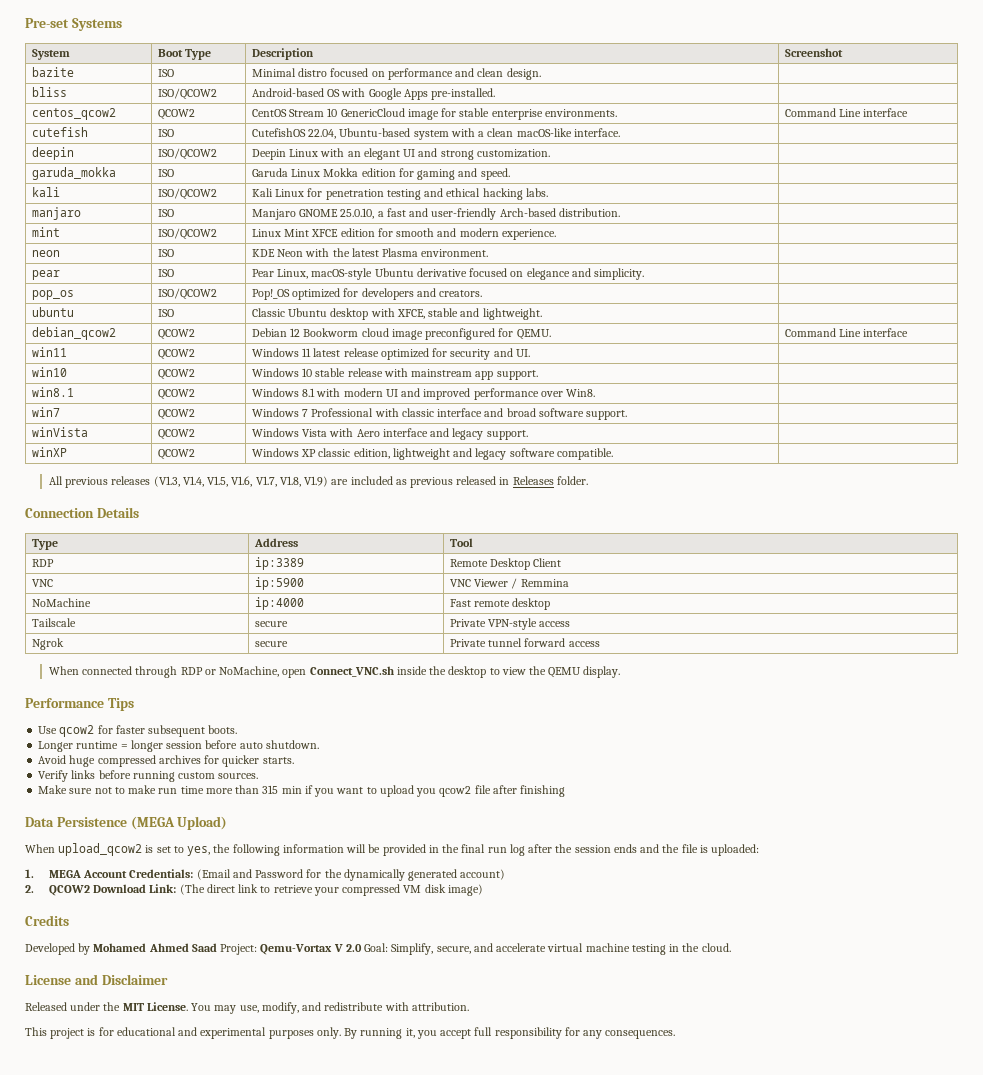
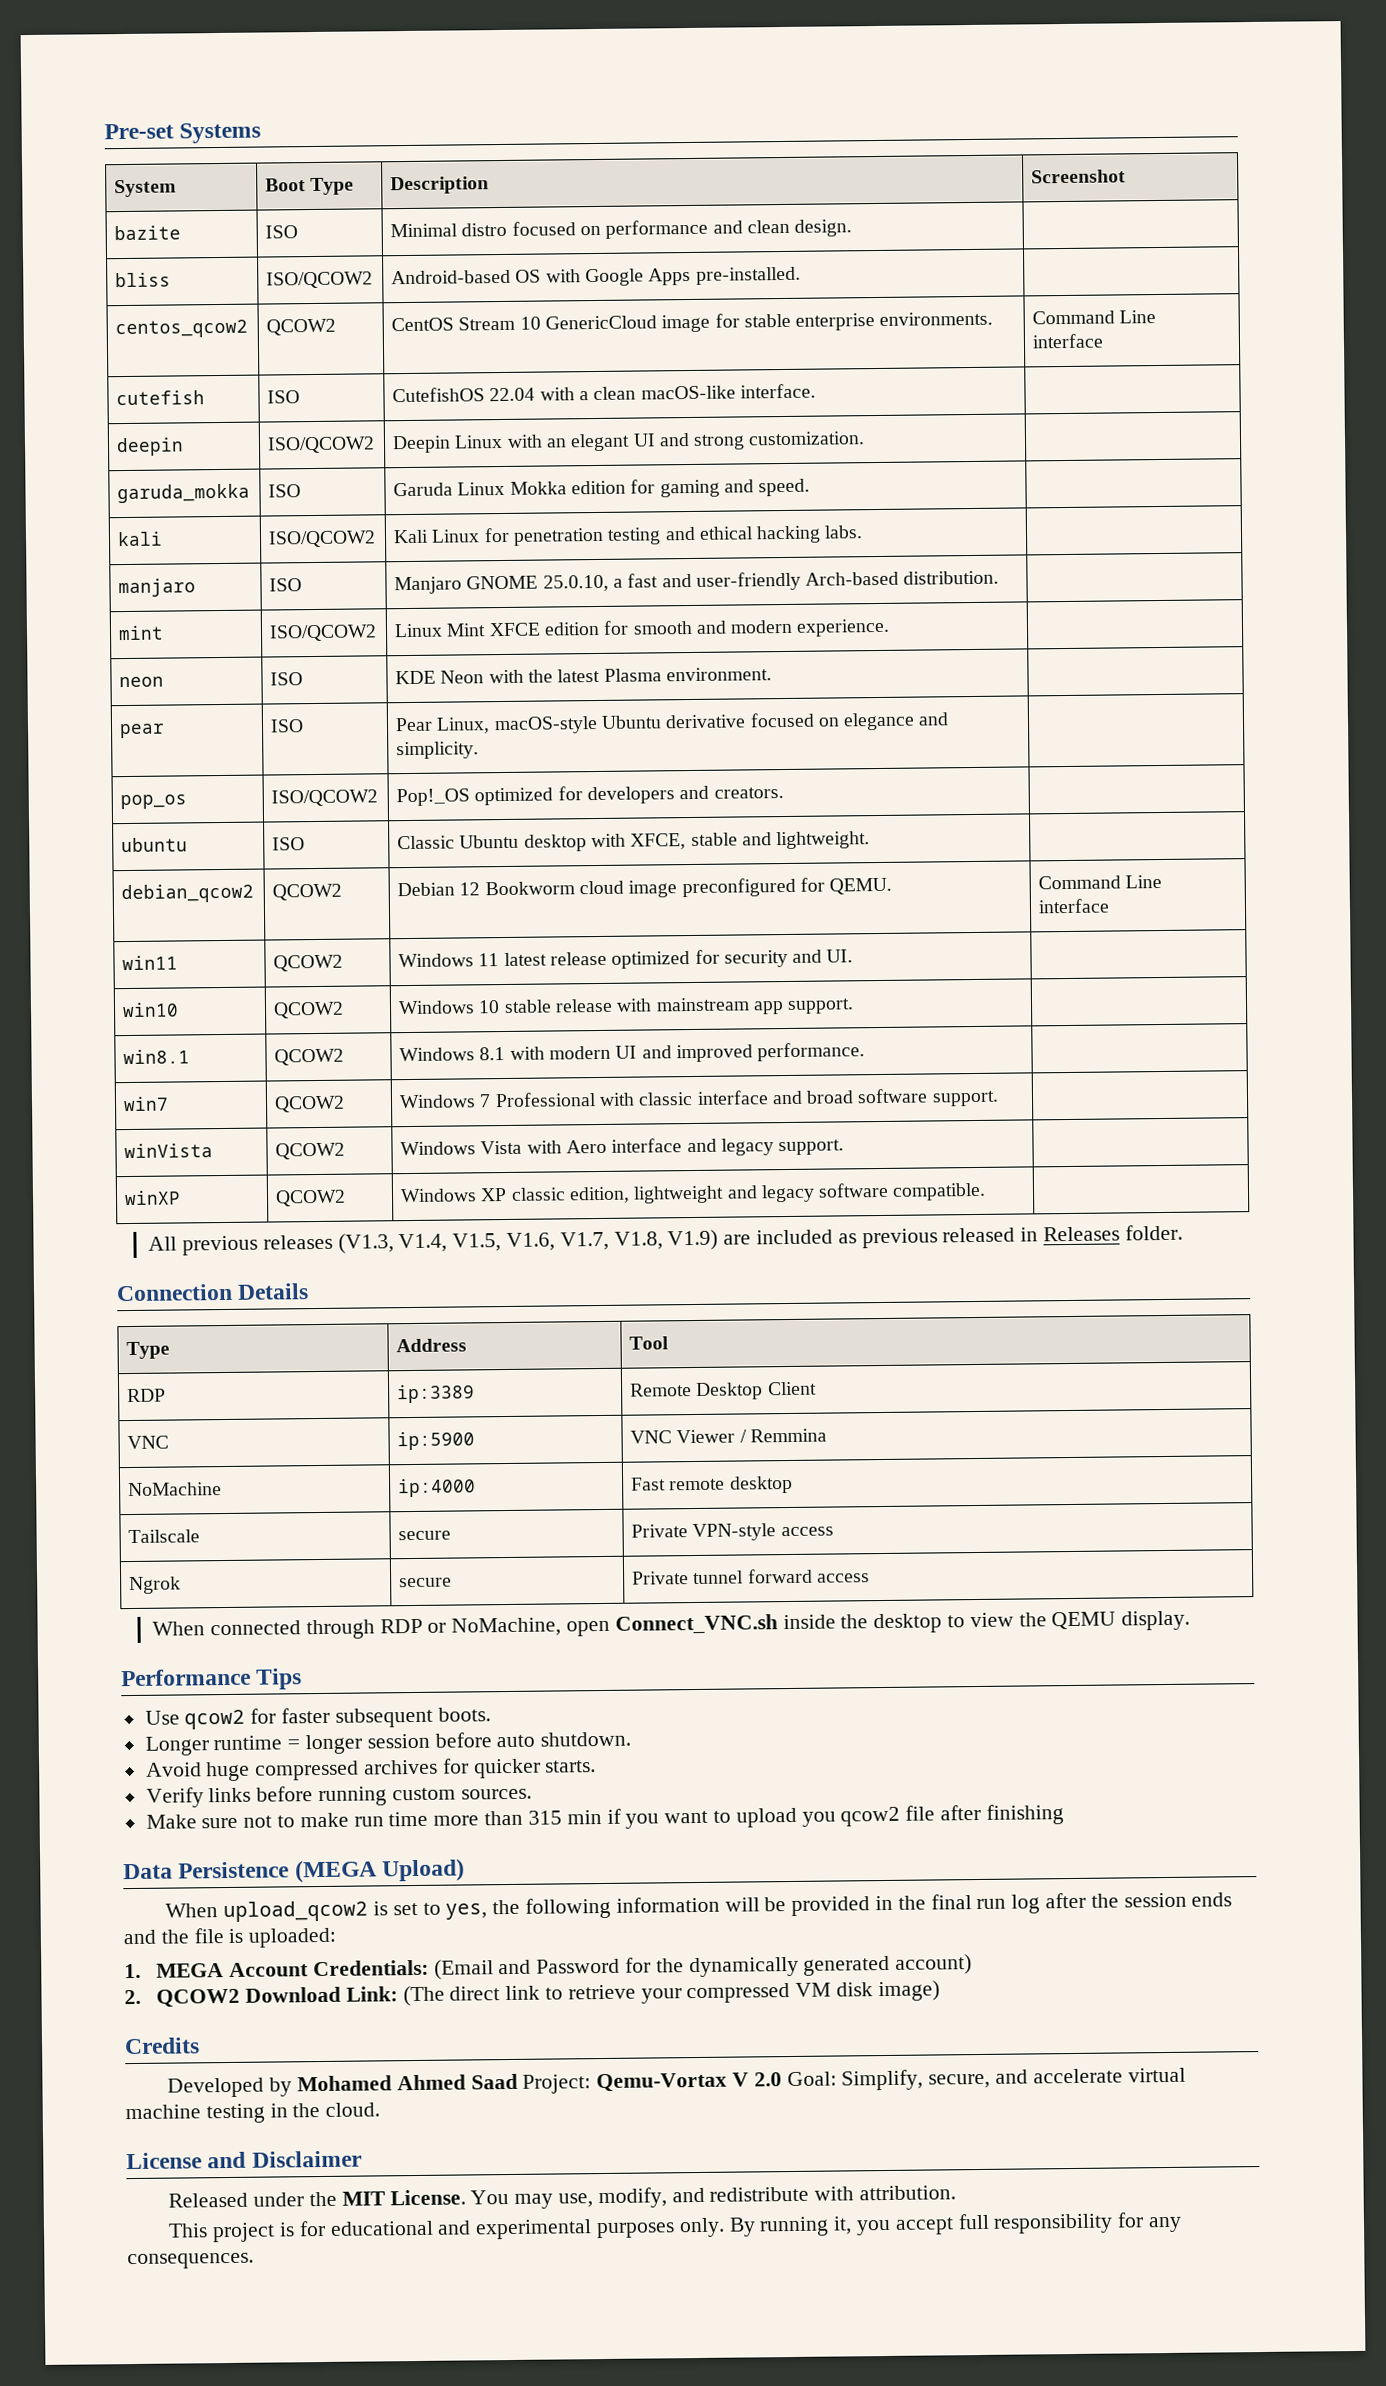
- cutefish | ISO | CutefishOS 22.04, Ubuntu-based system with a clean macOS-like interface. |
+ cutefish | ISO | CutefishOS 22.04 with a clean macOS-like interface. |
- win8.1 | QCOW2 | Windows 8.1 with modern UI and improved performance over Win8. |
+ win8.1 | QCOW2 | Windows 8.1 with modern UI and improved performance. |

